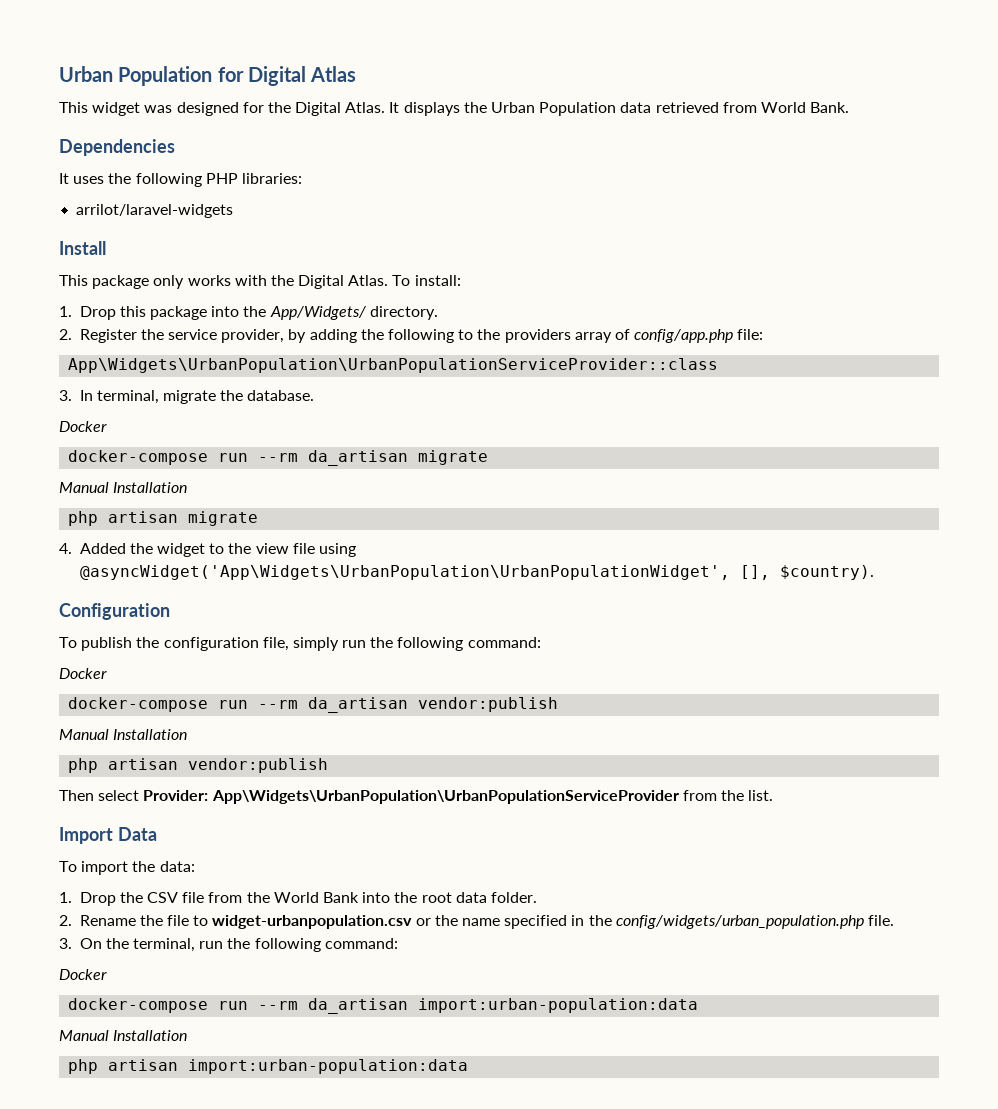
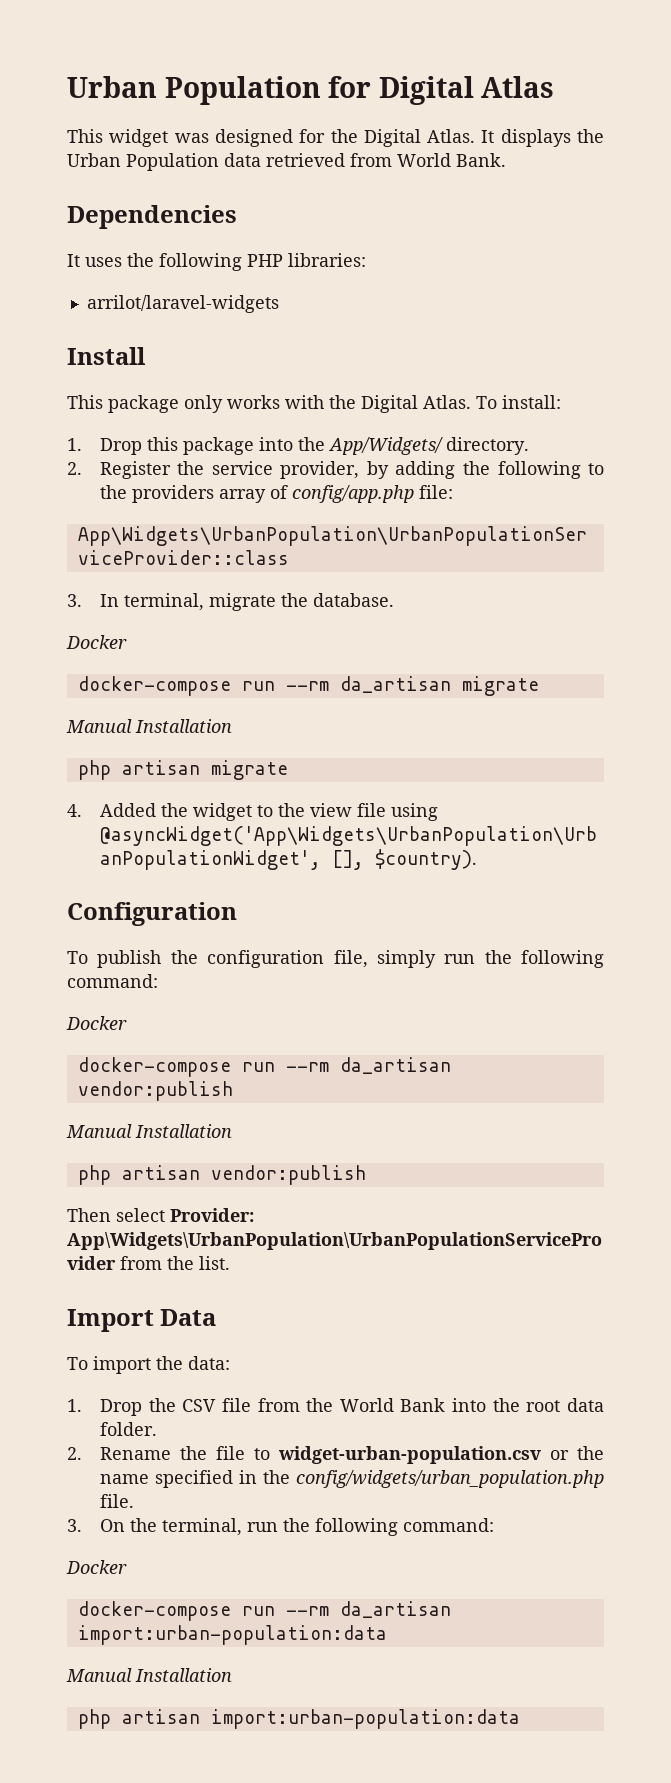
- 2. Rename the file to widget-urbanpopulation.csv or the name specified in the config/widgets/urban_population.php file.
+ 2. Rename the file to widget-urban-population.csv or the name specified in the config/widgets/urban_population.php file.

